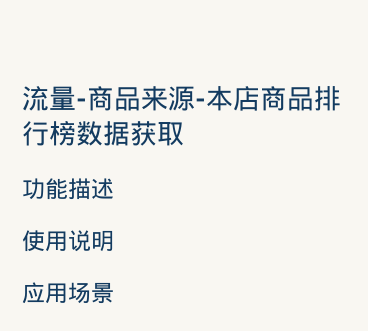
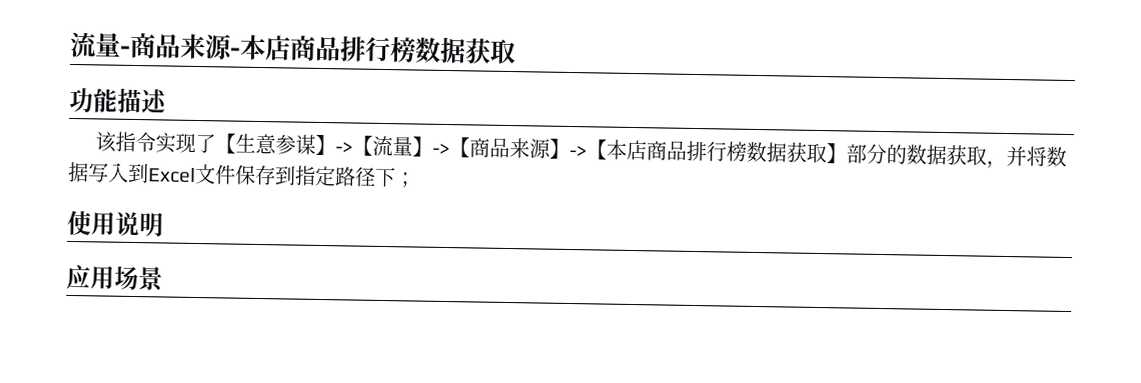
+ 该指令实现了【生意参谋】->【流量】->【商品来源】->【本店商品排行榜数据获取】部分的数据获取，并将数据写入到Excel文件保存到指定路径下；

